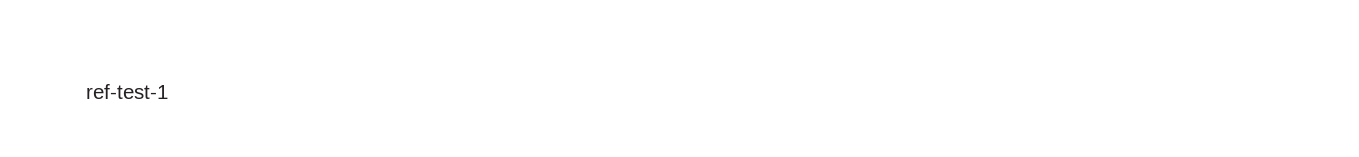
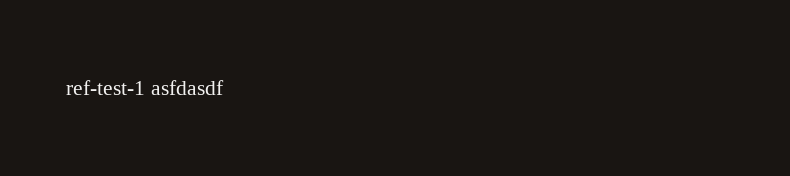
- ref-test-1
+ ref-test-1 asfdasdf

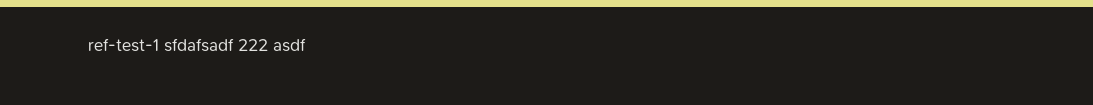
- ref-test-1 asfdasdf
+ ref-test-1 sfdafsadf 222 asdf

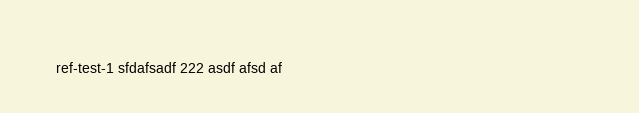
- ref-test-1 sfdafsadf 222 asdf
+ ref-test-1 sfdafsadf 222 asdf afsd af

